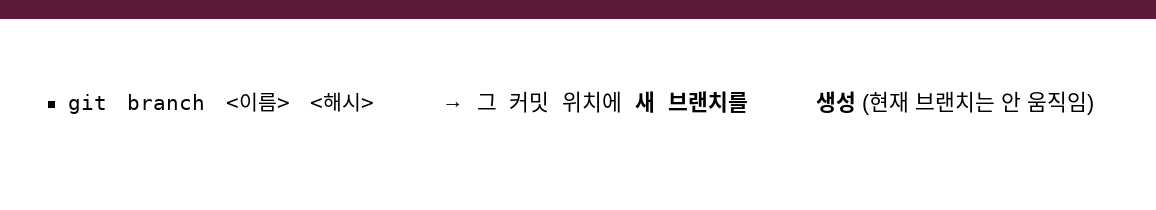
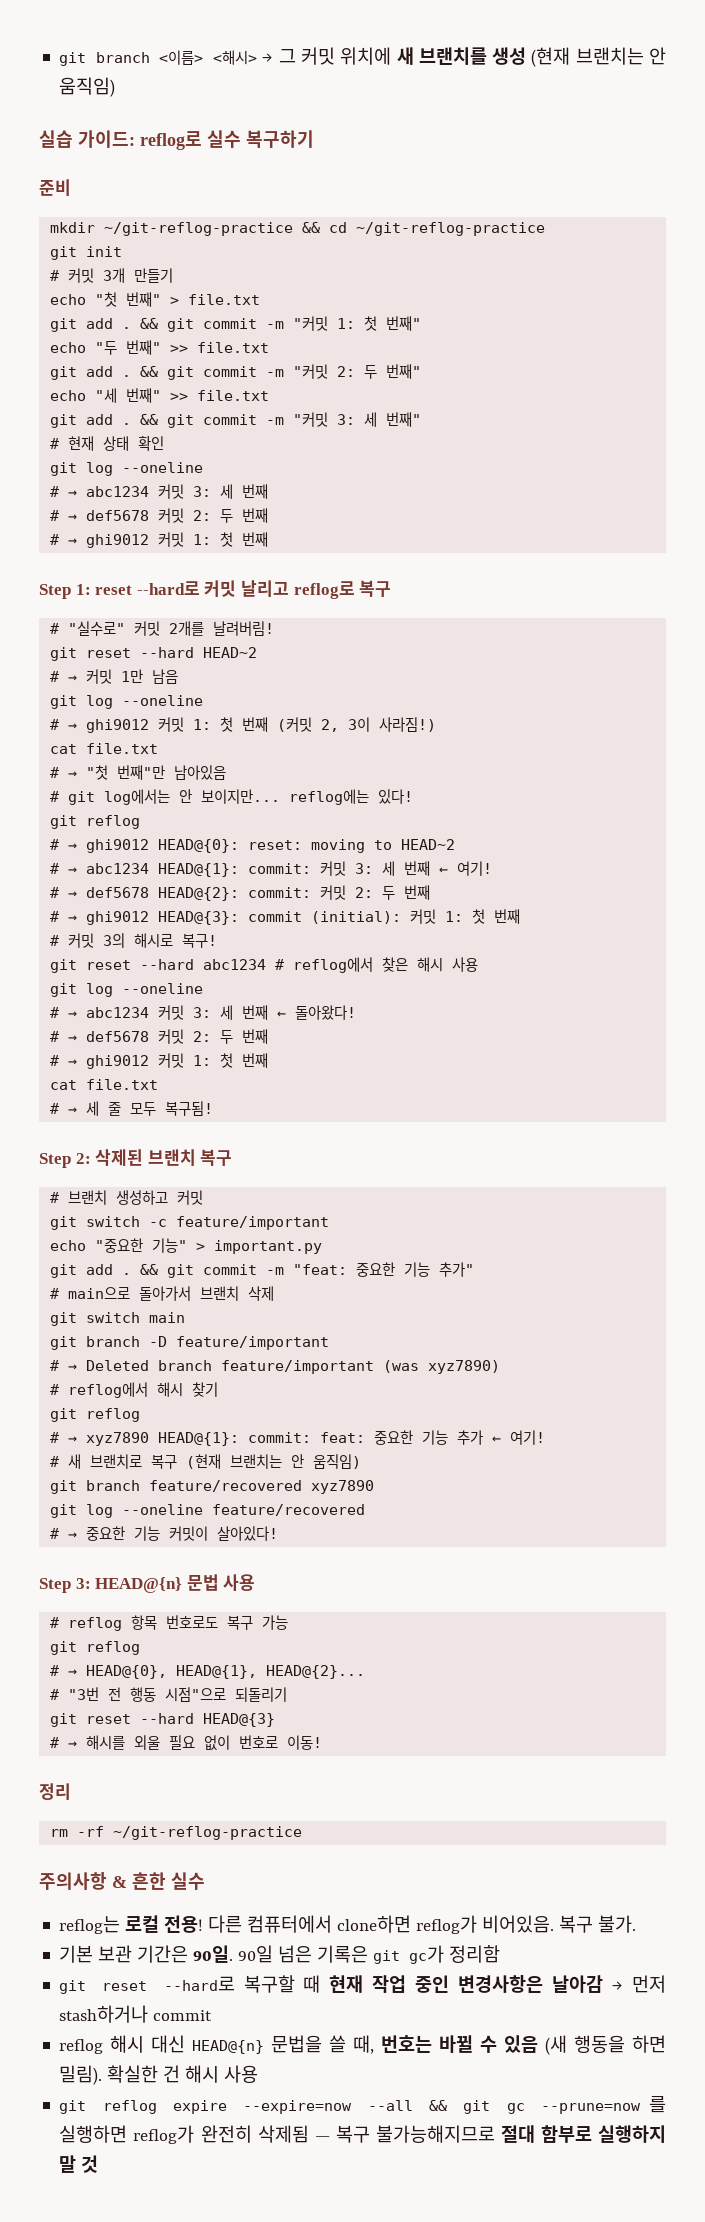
+ 실습 가이드: reflog로 실수 복구하기
+ 준비
+ mkdir ~/git-reflog-practice && cd ~/git-reflog-practice
+ git init
+ # 커밋 3개 만들기
+ echo "첫 번째" > file.txt
+ git add . && git commit -m "커밋 1: 첫 번째"
+ echo "두 번째" >> file.txt
+ git add . && git commit -m "커밋 2: 두 번째"
+ echo "세 번째" >> file.txt
+ git add . && git commit -m "커밋 3: 세 번째"
+ # 현재 상태 확인
+ git log --oneline
+ # → abc1234 커밋 3: 세 번째
+ # → def5678 커밋 2: 두 번째
+ # → ghi9012 커밋 1: 첫 번째
+ Step 1: reset --hard로 커밋 날리고 reflog로 복구
+ # "실수로" 커밋 2개를 날려버림!
+ git reset --hard HEAD~2
+ # → 커밋 1만 남음
+ git log --oneline
+ # → ghi9012 커밋 1: 첫 번째 (커밋 2, 3이 사라짐!)
+ cat file.txt
+ # → "첫 번째"만 남아있음
+ # git log에서는 안 보이지만... reflog에는 있다!
+ git reflog
+ # → ghi9012 HEAD@{0}: reset: moving to HEAD~2
+ # → abc1234 HEAD@{1}: commit: 커밋 3: 세 번째 ← 여기!
+ # → def5678 HEAD@{2}: commit: 커밋 2: 두 번째
+ # → ghi9012 HEAD@{3}: commit (initial): 커밋 1: 첫 번째
+ # 커밋 3의 해시로 복구!
+ git reset --hard abc1234 # reflog에서 찾은 해시 사용
+ git log --oneline
+ # → abc1234 커밋 3: 세 번째 ← 돌아왔다!
+ # → def5678 커밋 2: 두 번째
+ # → ghi9012 커밋 1: 첫 번째
+ cat file.txt
+ # → 세 줄 모두 복구됨!
+ Step 2: 삭제된 브랜치 복구
+ # 브랜치 생성하고 커밋
+ git switch -c feature/important
+ echo "중요한 기능" > important.py
+ git add . && git commit -m "feat: 중요한 기능 추가"
+ # main으로 돌아가서 브랜치 삭제
+ git switch main
+ git branch -D feature/important
+ # → Deleted branch feature/important (was xyz7890)
+ # reflog에서 해시 찾기
+ git reflog
+ # → xyz7890 HEAD@{1}: commit: feat: 중요한 기능 추가 ← 여기!
+ # 새 브랜치로 복구 (현재 브랜치는 안 움직임)
+ git branch feature/recovered xyz7890
+ git log --oneline feature/recovered
+ # → 중요한 기능 커밋이 살아있다!
+ Step 3: HEAD@{n} 문법 사용
+ # reflog 항목 번호로도 복구 가능
+ git reflog
+ # → HEAD@{0}, HEAD@{1}, HEAD@{2}...
+ # "3번 전 행동 시점"으로 되돌리기
+ git reset --hard HEAD@{3}
+ # → 해시를 외울 필요 없이 번호로 이동!
+ 정리
+ rm -rf ~/git-reflog-practice
+ 주의사항 & 흔한 실수
+ reflog는 로컬 전용! 다른 컴퓨터에서 clone하면 reflog가 비어있음. 복구 불가.
+ 기본 보관 기간은 90일. 90일 넘은 기록은 git gc가 정리함
+ git reset --hard로 복구할 때 현재 작업 중인 변경사항은 날아감 → 먼저 stash하거나 commit
+ reflog 해시 대신 HEAD@{n} 문법을 쓸 때, 번호는 바뀔 수 있음 (새 행동을 하면 밀림). 확실한 건 해시 사용
+ git reflog expire --expire=now --all && git gc --prune=now 를 실행하면 reflog가 완전히 삭제됨 — 복구 불가능해지므로 절대 함부로 실행하지 말 것

